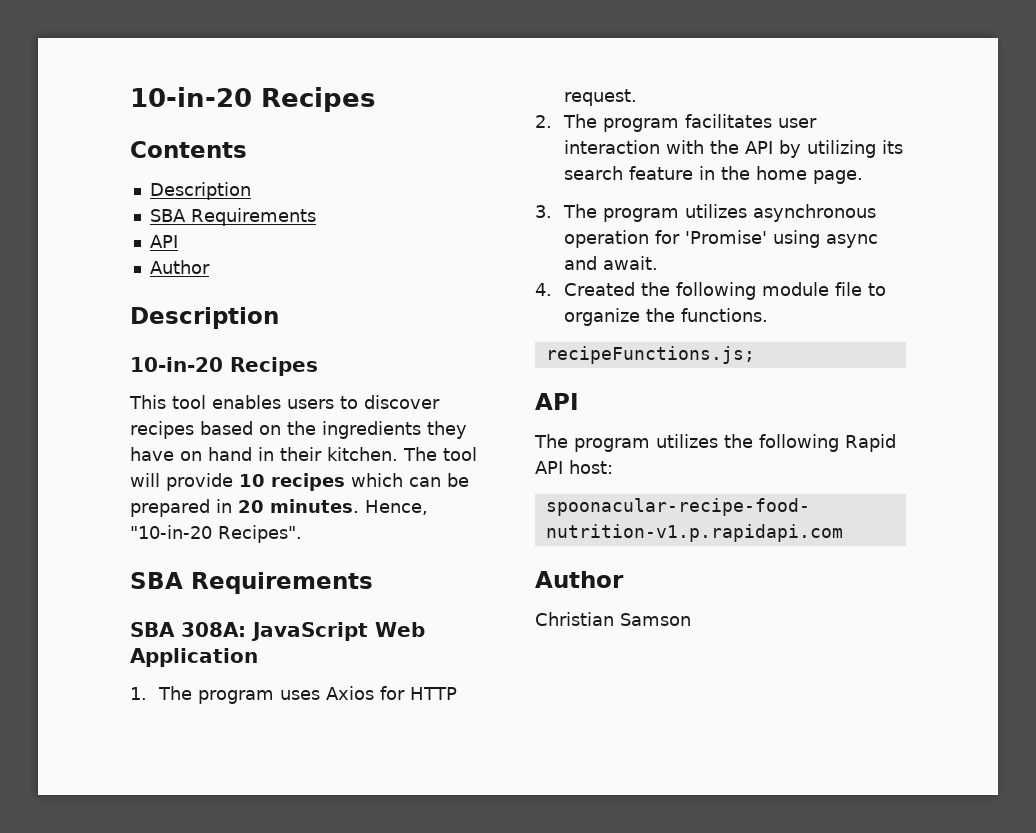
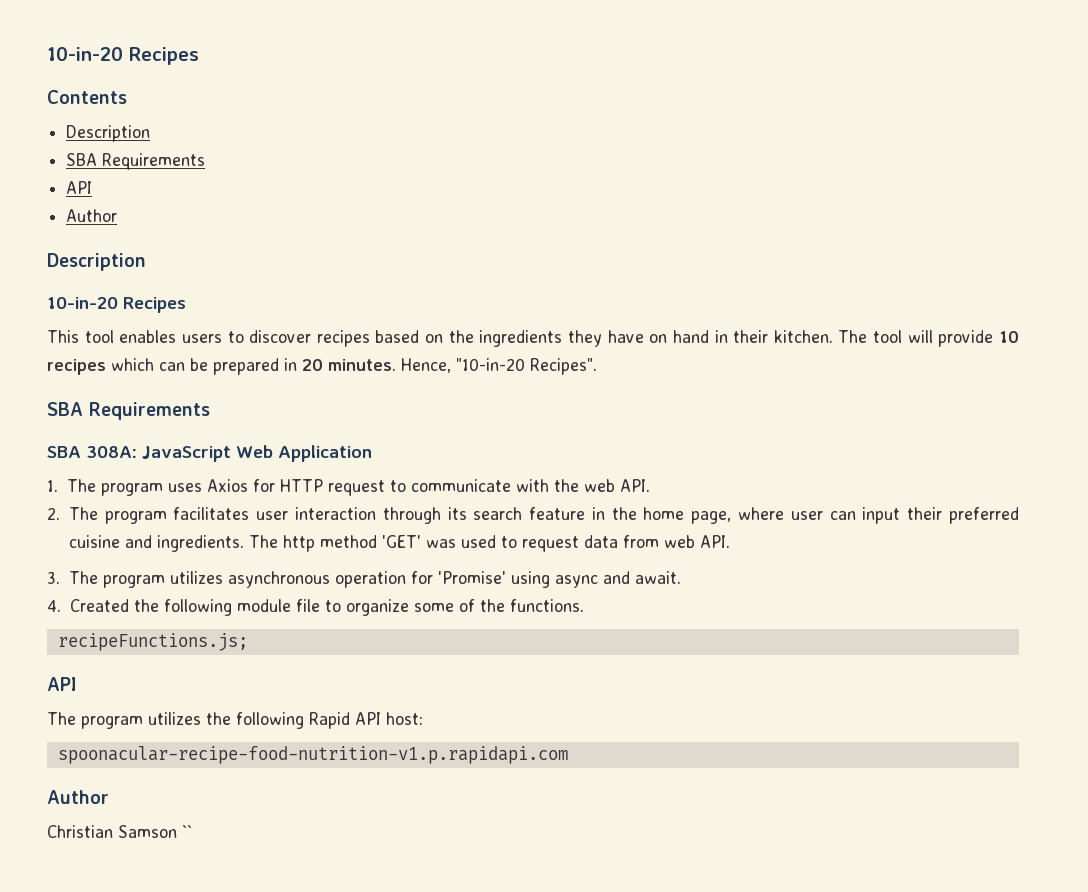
- 1. The program uses Axios for HTTP request.
+ 1. The program uses Axios for HTTP request to communicate with the web API.
- 2. The program facilitates user interaction with the API by utilizing its search feature in the home page.
+ 2. The program facilitates user interaction through its search feature in the home page, where user can input their preferred cuisine and ingredients. The http method 'GET' was used to request data from web API.
- 4. Created the following module file to organize the functions.
+ 4. Created the following module file to organize some of the functions.
- Christian Samson
+ Christian Samson ``

